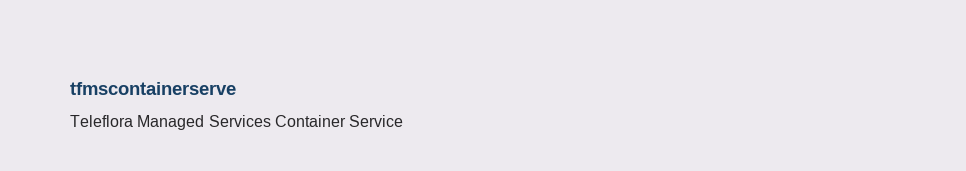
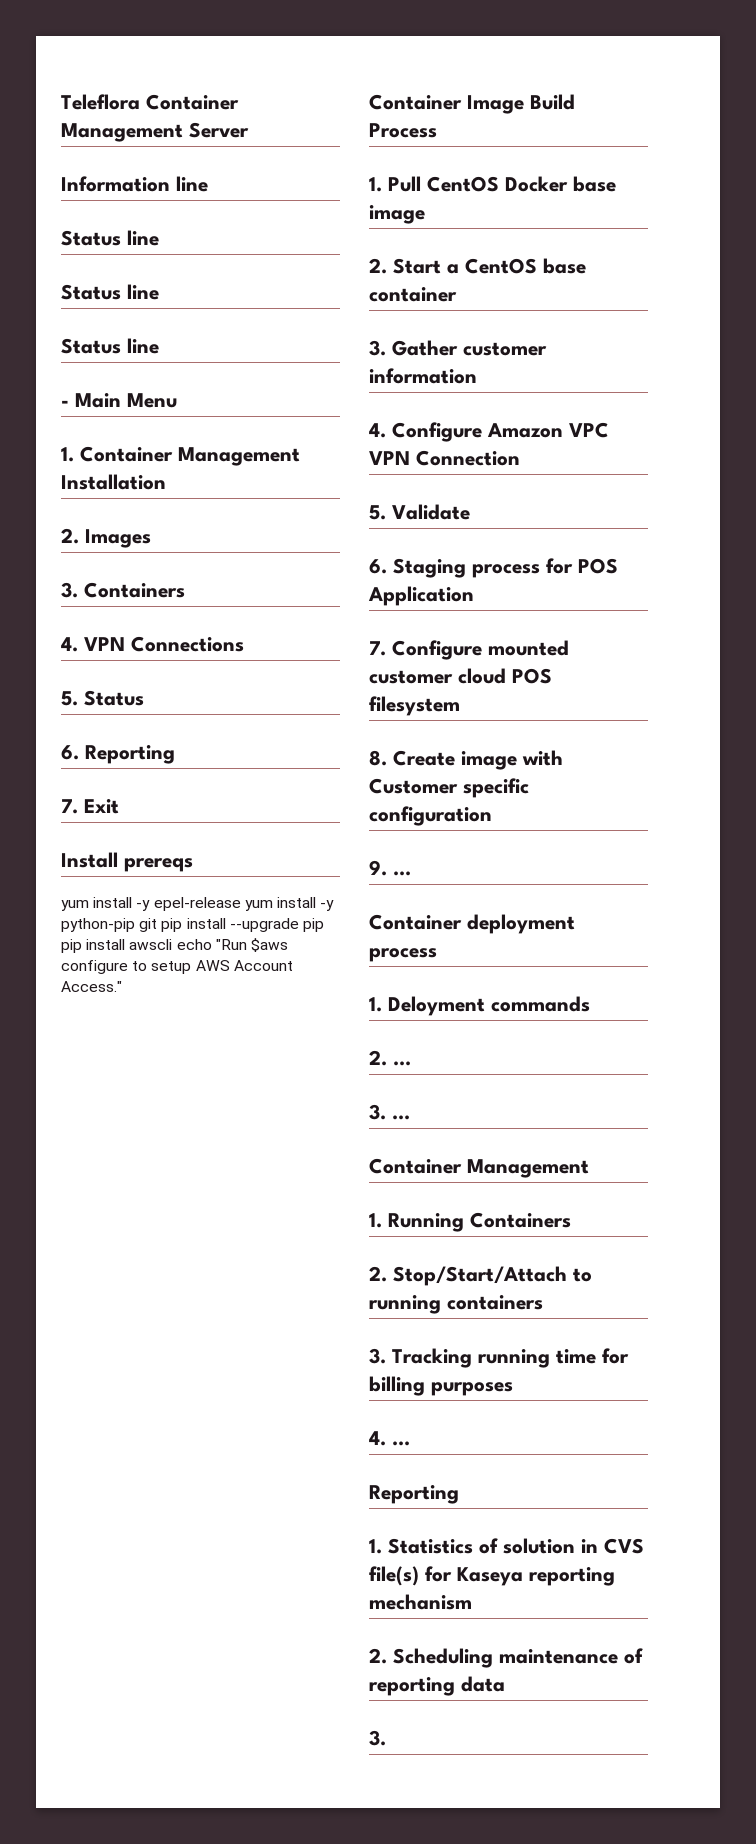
- tfmscontainerserve
- Teleflora Managed Services Container Service
+ Teleflora Container Management Server
+ Information line
+ Status line
+ Status line
+ Status line
+ - Main Menu
+ 1. Container Management Installation
+ 2. Images
+ 3. Containers
+ 4. VPN Connections
+ 5. Status
+ 6. Reporting
+ 7. Exit
+ Install prereqs
+ yum install -y epel-release yum install -y python-pip git pip install --upgrade pip pip install awscli echo "Run $aws configure to setup AWS Account Access."
+ Container Image Build Process
+ 1. Pull CentOS Docker base image
+ 2. Start a CentOS base container
+ 3. Gather customer information
+ 4. Configure Amazon VPC VPN Connection
+ 5. Validate
+ 6. Staging process for POS Application
+ 7. Configure mounted customer cloud POS filesystem
+ 8. Create image with Customer specific configuration
+ 9. ...
+ Container deployment process
+ 1. Deloyment commands
+ 2. ...
+ 3. ...
+ Container Management
+ 1. Running Containers
+ 2. Stop/Start/Attach to running containers
+ 3. Tracking running time for billing purposes
+ 4. ...
+ Reporting
+ 1. Statistics of solution in CVS file(s) for Kaseya reporting mechanism
+ 2. Scheduling maintenance of reporting data
+ 3.

